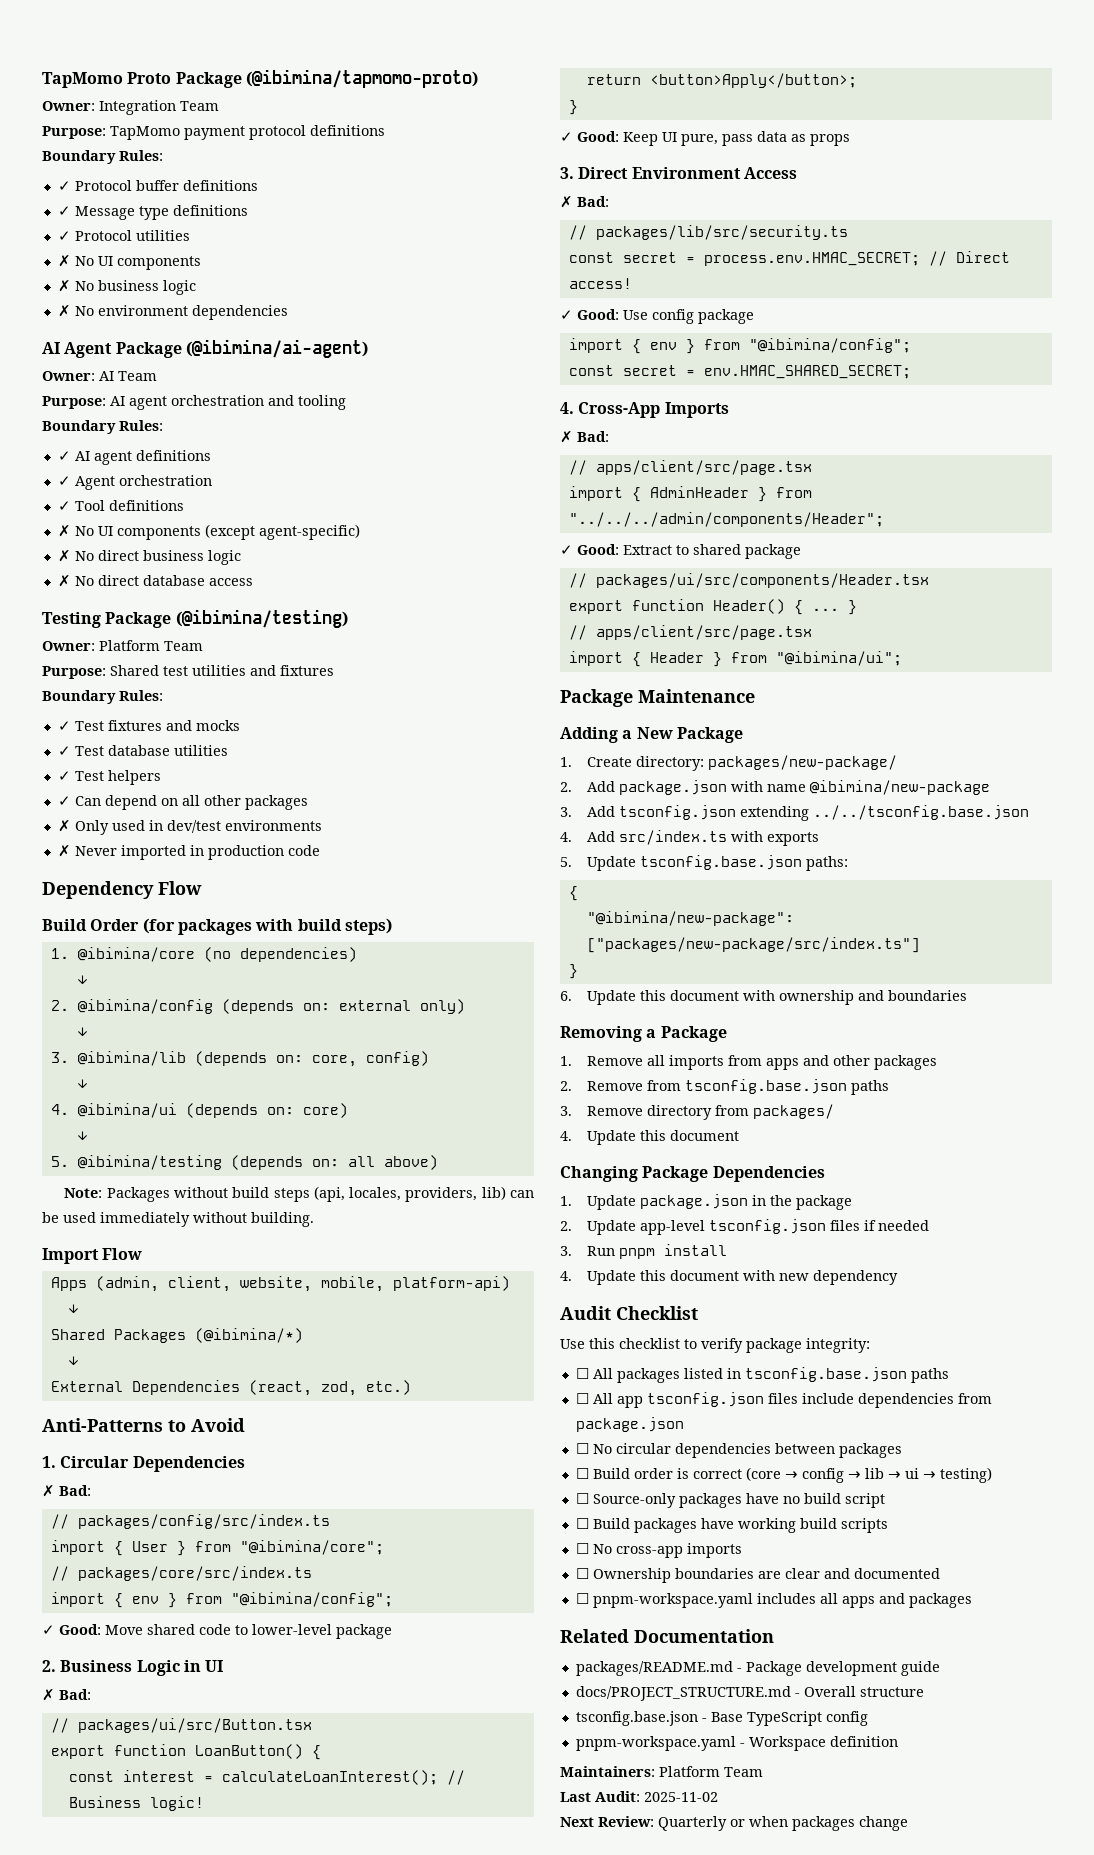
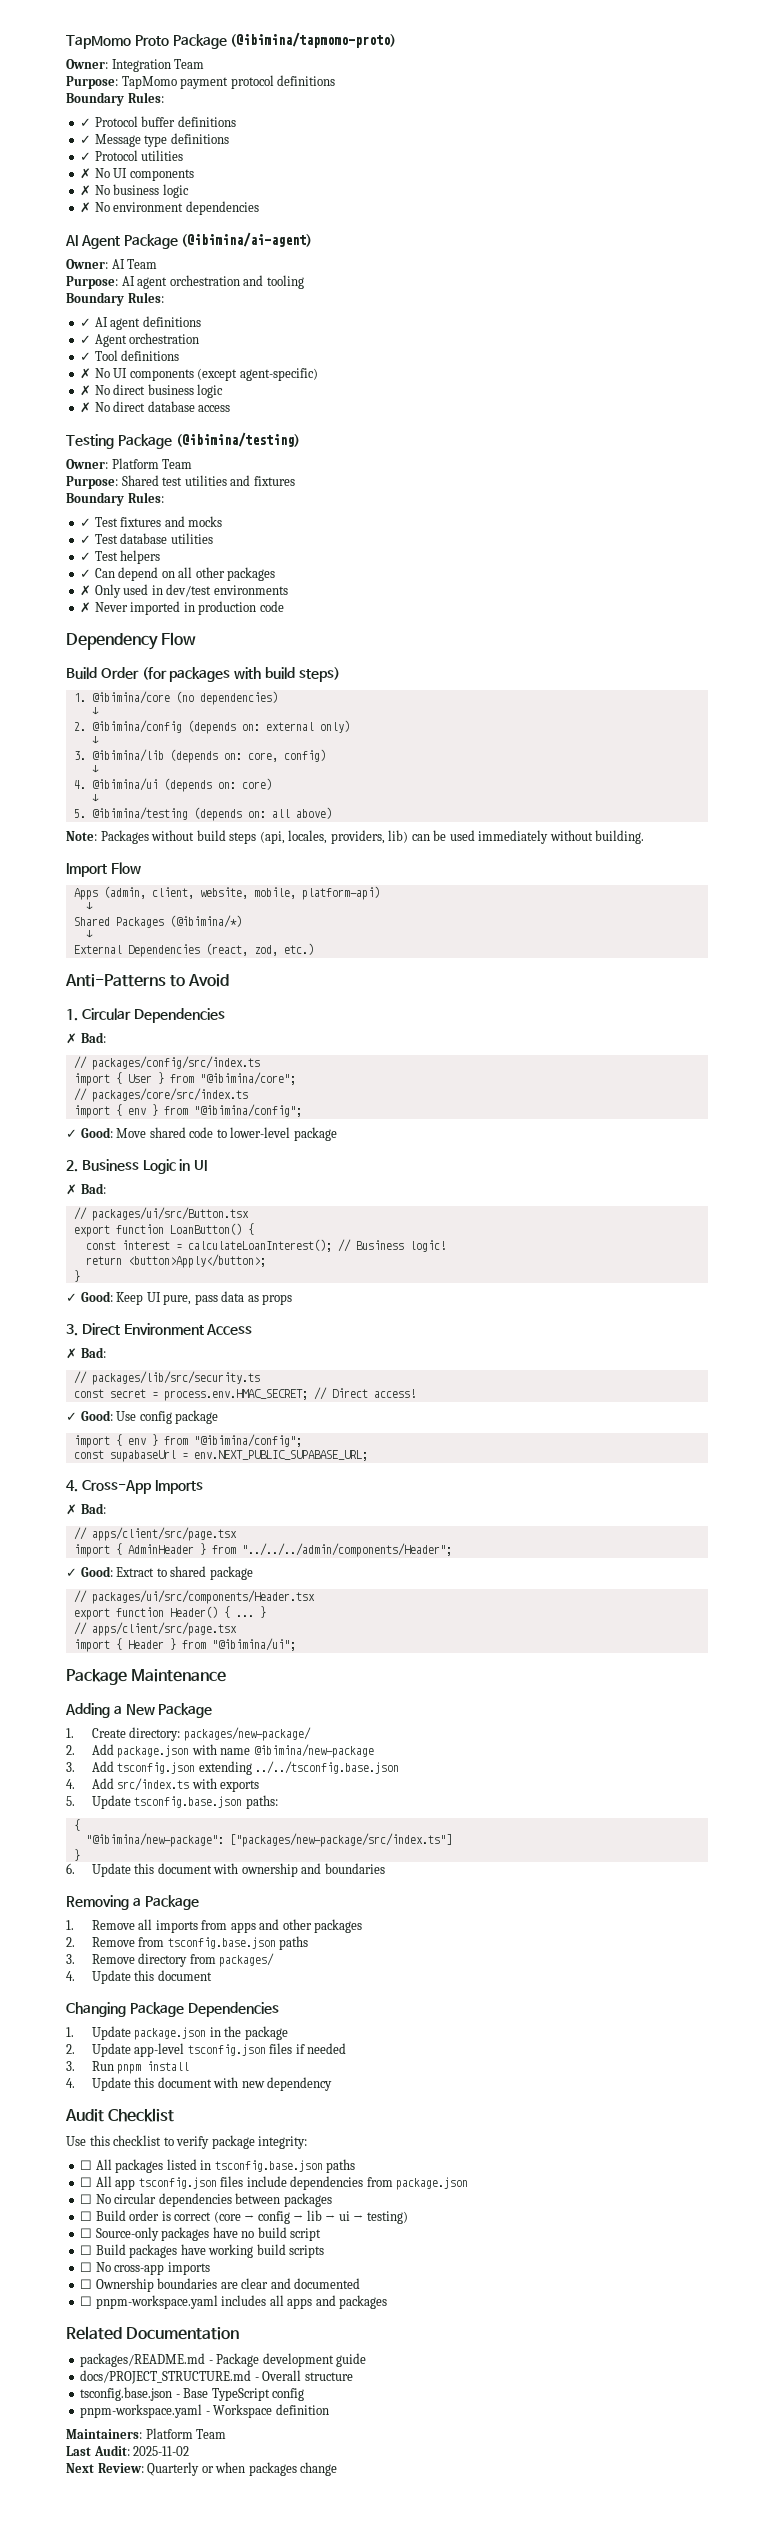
- const secret = env.HMAC_SHARED_SECRET;
+ const supabaseUrl = env.NEXT_PUBLIC_SUPABASE_URL;

